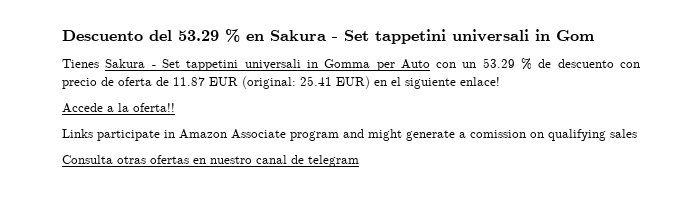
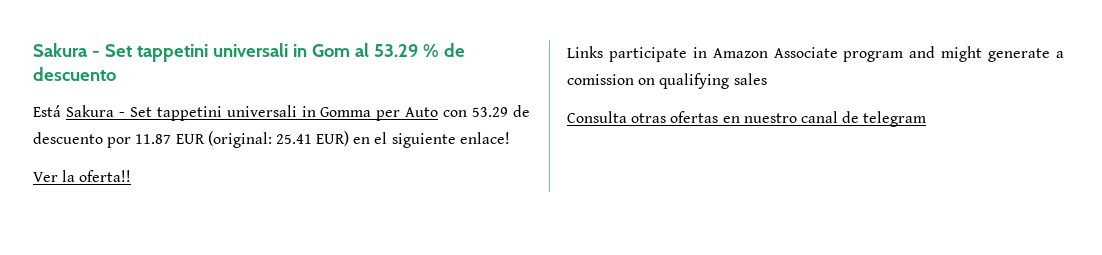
- Descuento del 53.29 % en Sakura - Set tappetini universali in Gom
- Tienes Sakura - Set tappetini universali in Gomma per Auto con un 53.29 % de descuento con precio de oferta de 11.87 EUR (original: 25.41 EUR) en el siguiente enlace!
+ Sakura - Set tappetini universali in Gom al 53.29 % de descuento
+ Está Sakura - Set tappetini universali in Gomma per Auto con 53.29 de descuento por 11.87 EUR (original: 25.41 EUR) en el siguiente enlace!
- Accede a la oferta!!
+ Ver la oferta!!

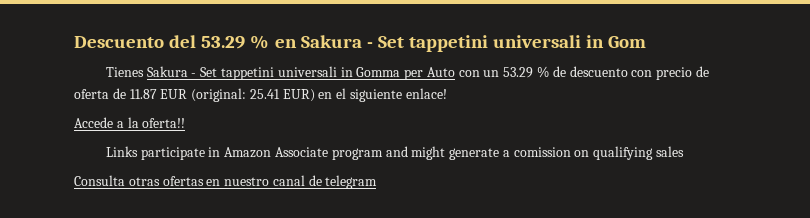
- Sakura - Set tappetini universali in Gom al 53.29 % de descuento
- Está Sakura - Set tappetini universali in Gomma per Auto con 53.29 de descuento por 11.87 EUR (original: 25.41 EUR) en el siguiente enlace!
+ Descuento del 53.29 % en Sakura - Set tappetini universali in Gom
+ Tienes Sakura - Set tappetini universali in Gomma per Auto con un 53.29 % de descuento con precio de oferta de 11.87 EUR (original: 25.41 EUR) en el siguiente enlace!
- Ver la oferta!!
+ Accede a la oferta!!

